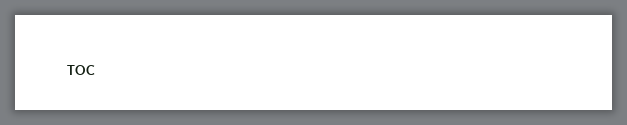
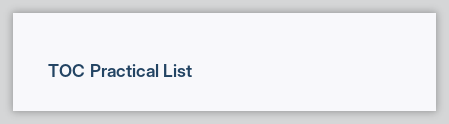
- TOC
+ TOC Practical List

